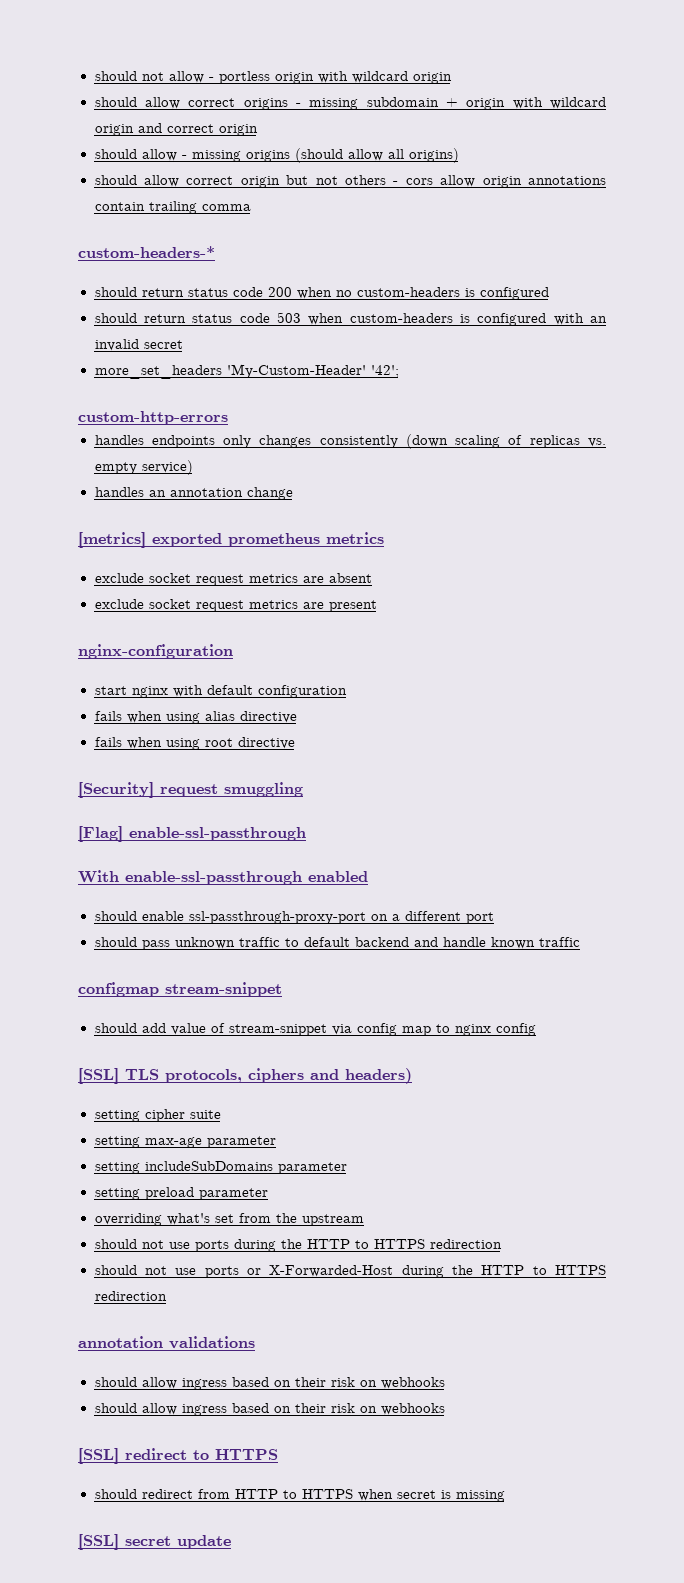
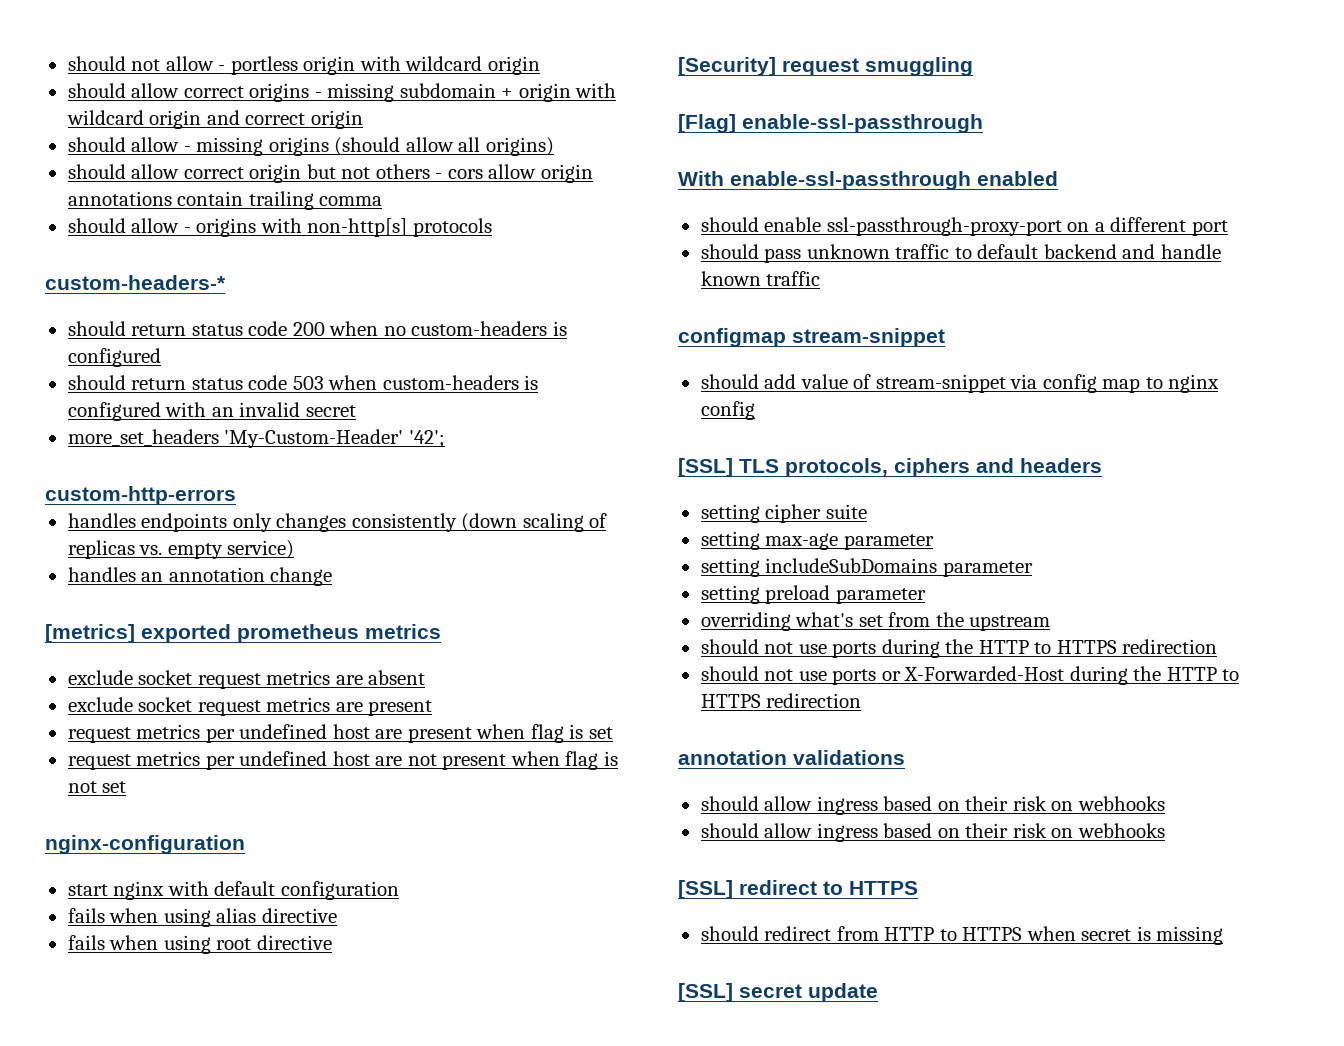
+ should allow - origins with non-http[s] protocols
+ request metrics per undefined host are present when flag is set
+ request metrics per undefined host are not present when flag is not set
- [SSL] TLS protocols, ciphers and headers)
+ [SSL] TLS protocols, ciphers and headers

